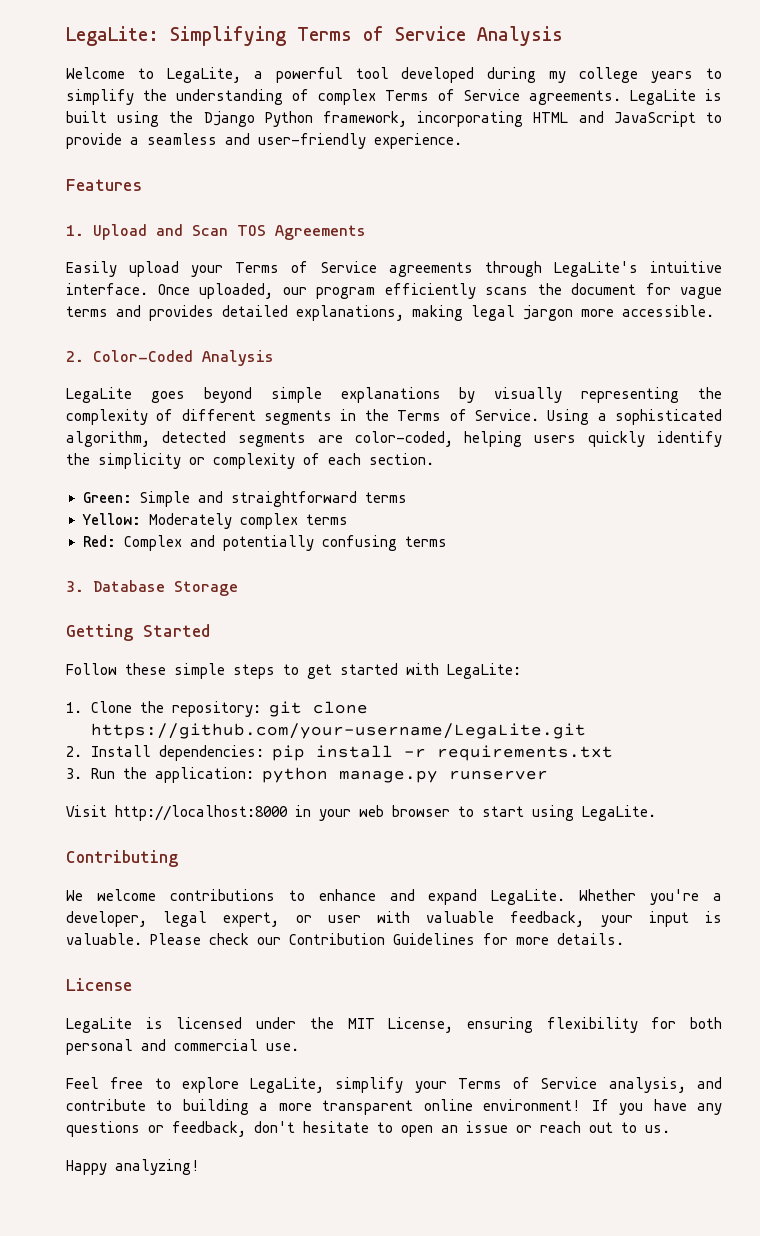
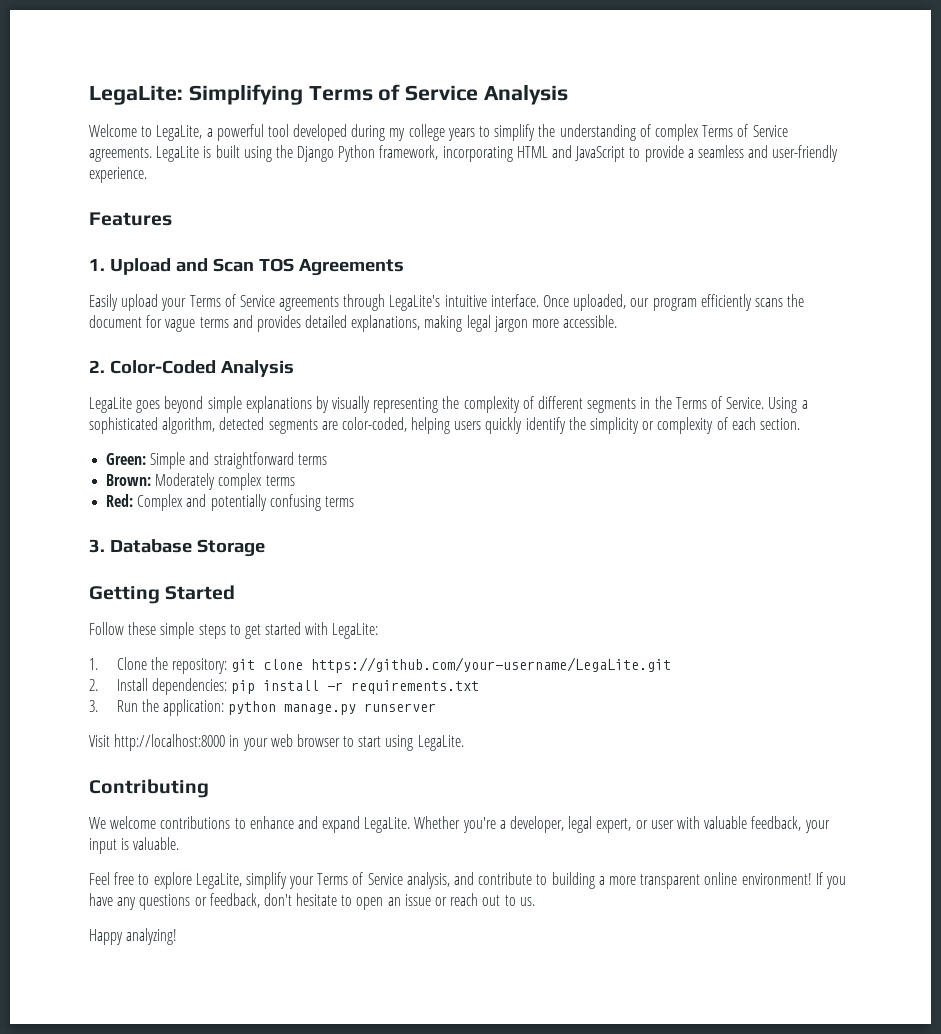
- Yellow: Moderately complex terms
+ Brown: Moderately complex terms
- Please check our Contribution Guidelines for more details.
- License
- LegaLite is licensed under the MIT License, ensuring flexibility for both personal and commercial use.

